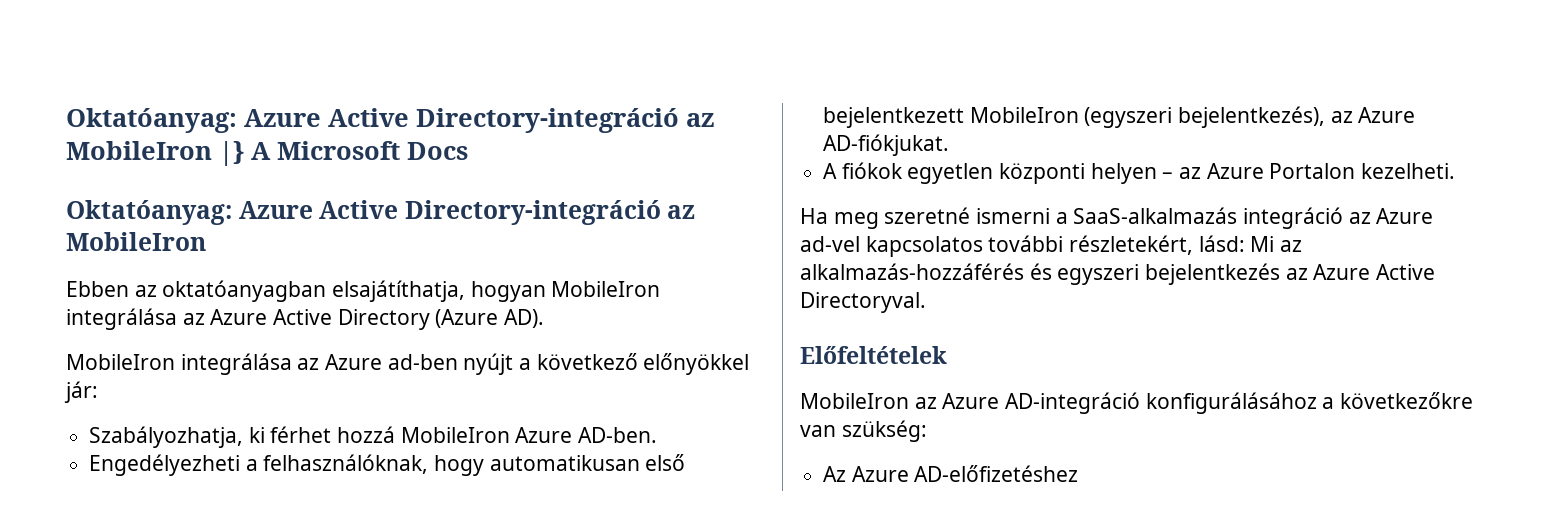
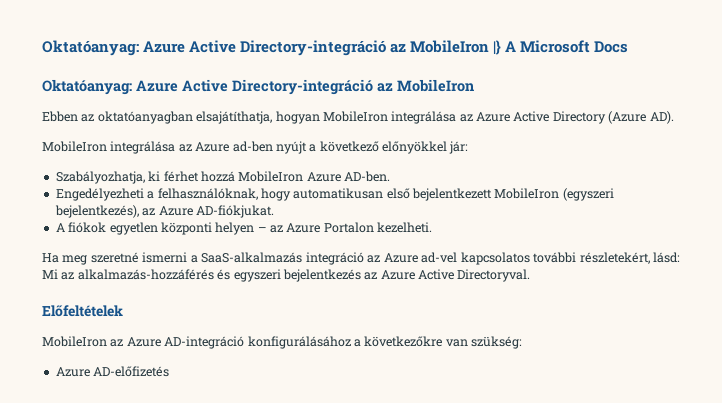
- Az Azure AD-előfizetéshez
+ Azure AD-előfizetés

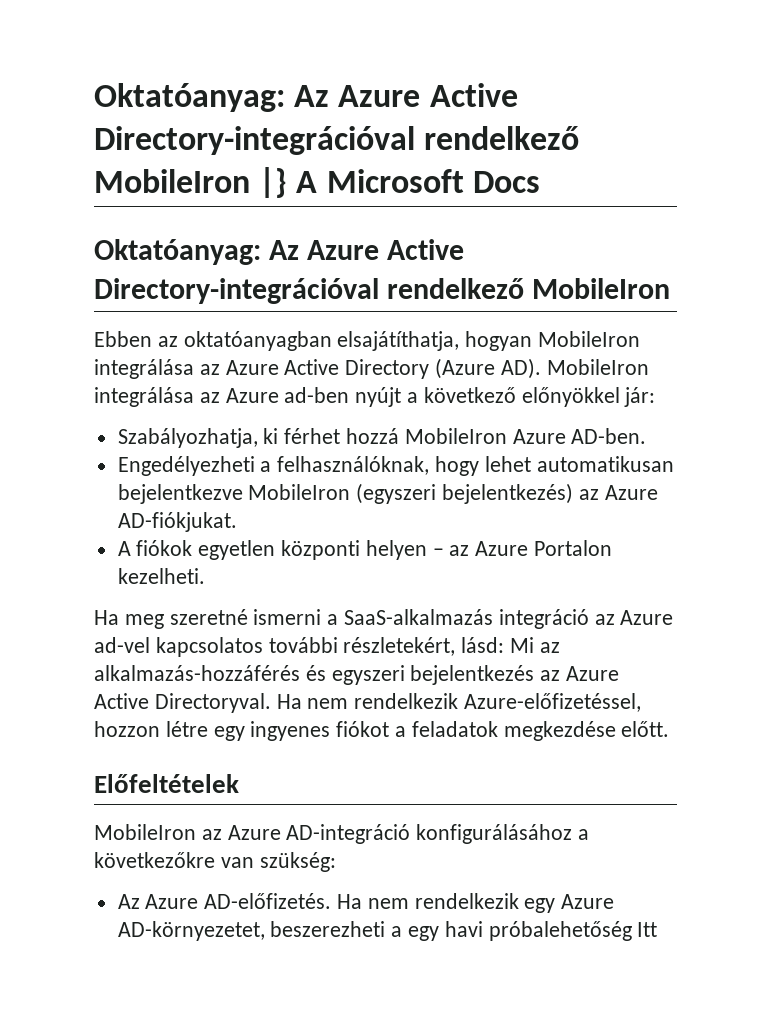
- Oktatóanyag: Azure Active Directory-integráció az MobileIron |} A Microsoft Docs
- Oktatóanyag: Azure Active Directory-integráció az MobileIron
+ Oktatóanyag: Az Azure Active Directory-integrációval rendelkező MobileIron |} A Microsoft Docs
+ Oktatóanyag: Az Azure Active Directory-integrációval rendelkező MobileIron
- Ebben az oktatóanyagban elsajátíthatja, hogyan MobileIron integrálása az Azure Active Directory (Azure AD).
- MobileIron integrálása az Azure ad-ben nyújt a következő előnyökkel jár:
+ Ebben az oktatóanyagban elsajátíthatja, hogyan MobileIron integrálása az Azure Active Directory (Azure AD). MobileIron integrálása az Azure ad-ben nyújt a következő előnyökkel jár:
- Engedélyezheti a felhasználóknak, hogy automatikusan első bejelentkezett MobileIron (egyszeri bejelentkezés), az Azure AD-fiókjukat.
+ Engedélyezheti a felhasználóknak, hogy lehet automatikusan bejelentkezve MobileIron (egyszeri bejelentkezés) az Azure AD-fiókjukat.
+ Ha nem rendelkezik Azure-előfizetéssel, hozzon létre egy ingyenes fiókot a feladatok megkezdése előtt.
- Azure AD-előfizetés
+ Az Azure AD-előfizetés. Ha nem rendelkezik egy Azure AD-környezetet, beszerezheti a egy havi próbalehetőség Itt

